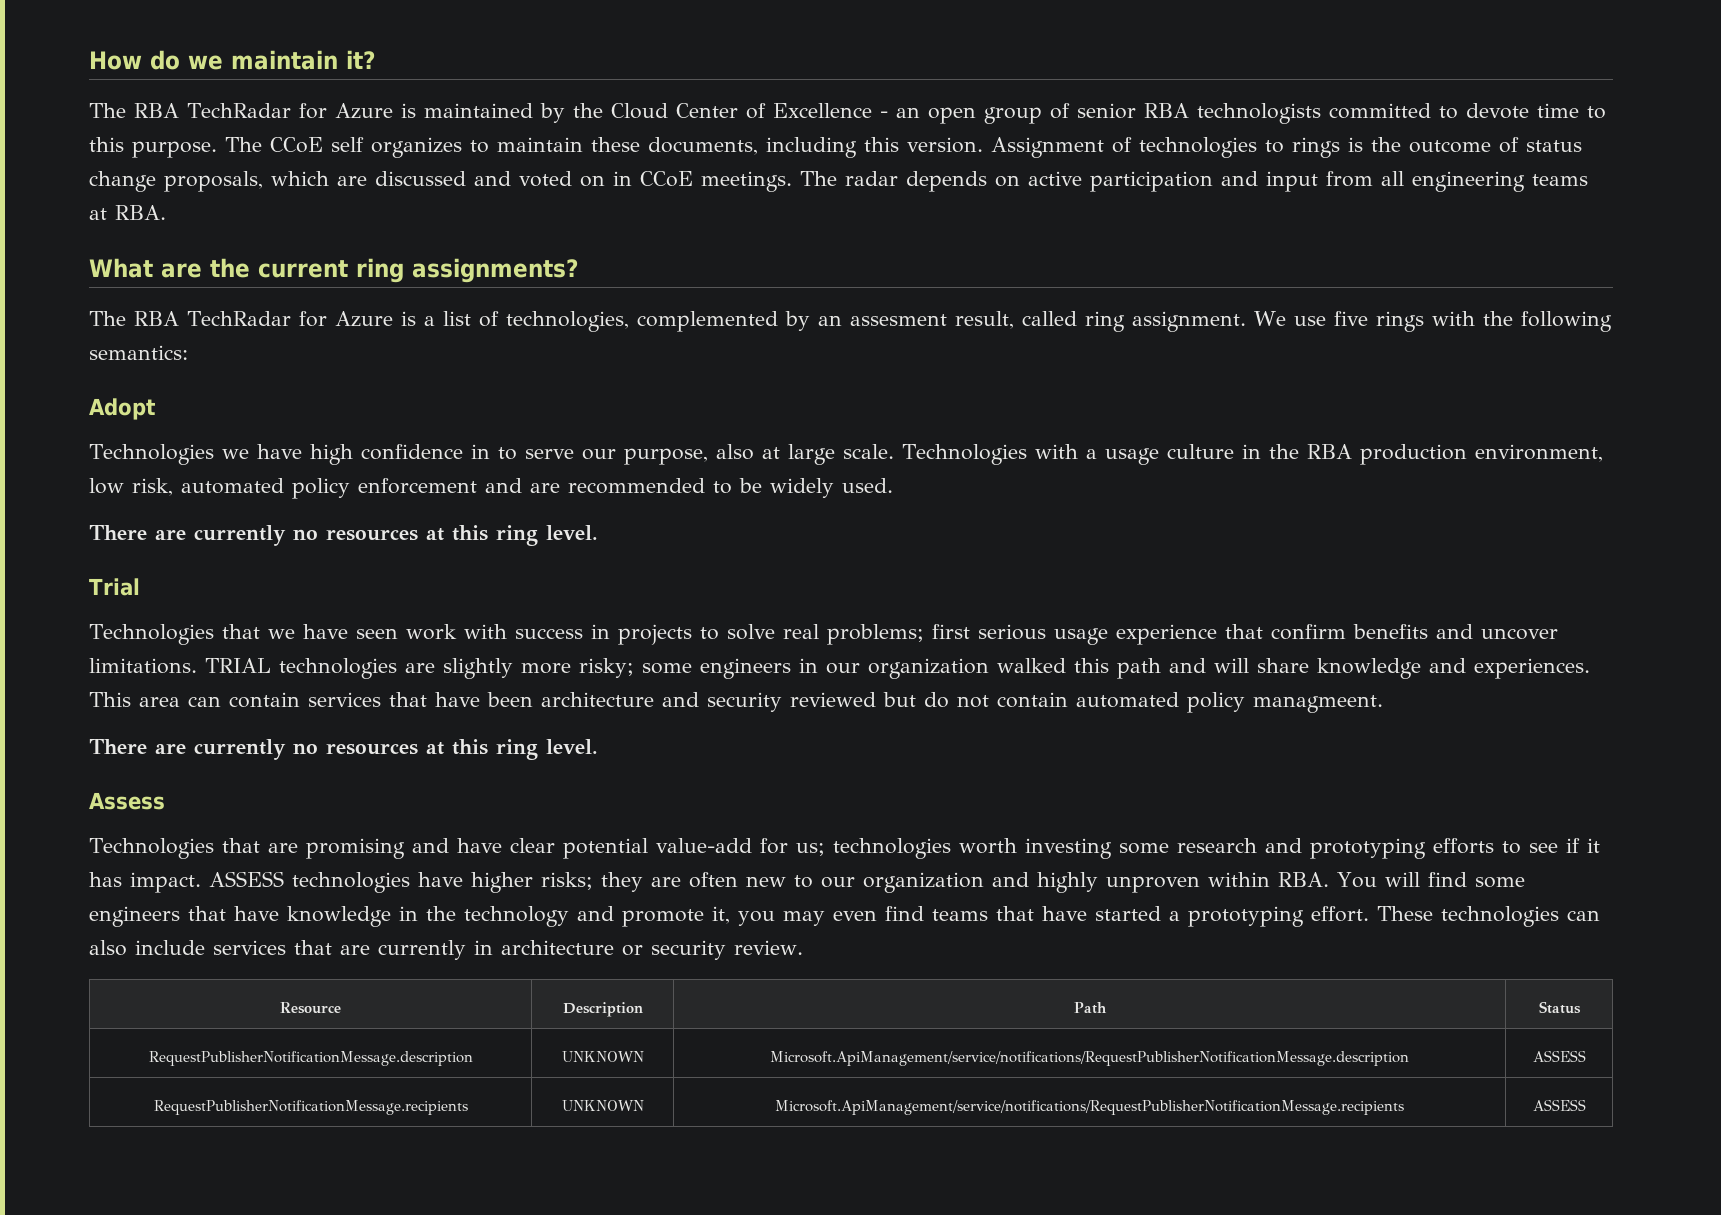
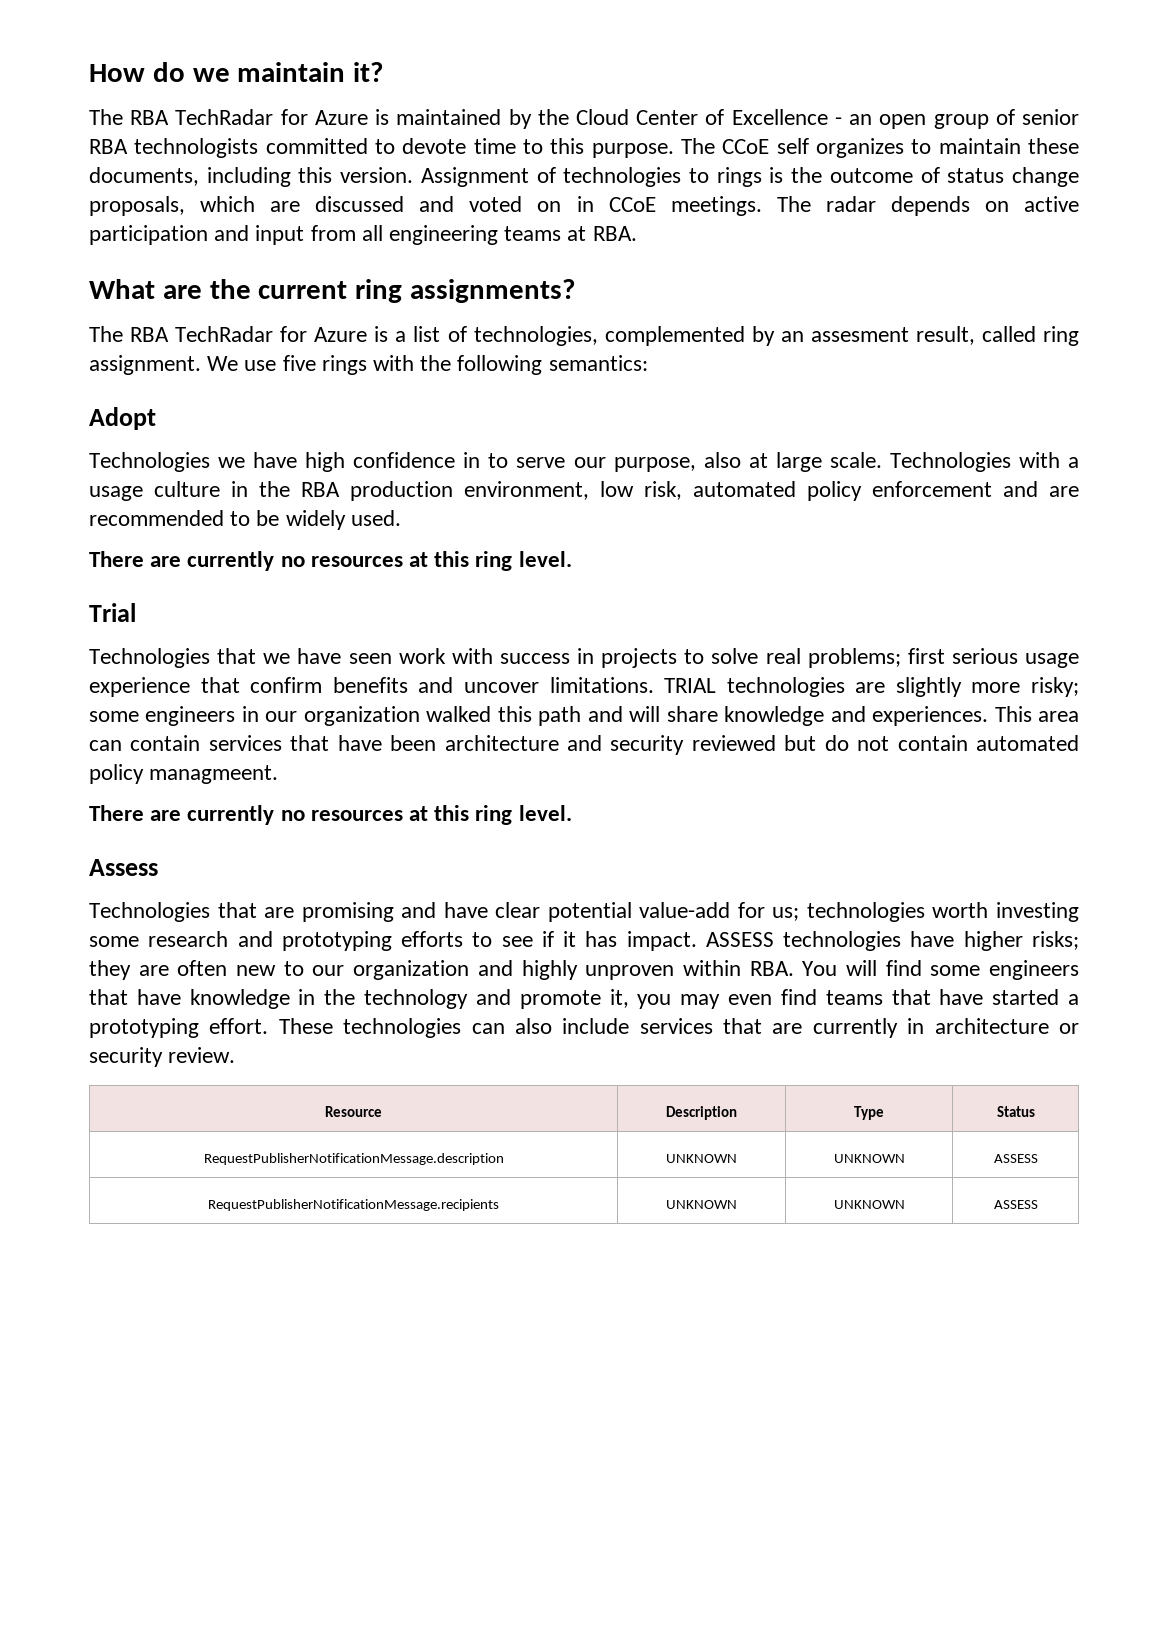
- Resource | Description | Path | Status
+ Resource | Description | Type | Status
- RequestPublisherNotificationMessage.description | UNKNOWN | Microsoft.ApiManagement/service/notifications/RequestPublisherNotificationMessage.description | ASSESS
+ RequestPublisherNotificationMessage.description | UNKNOWN | UNKNOWN | ASSESS
- RequestPublisherNotificationMessage.recipients | UNKNOWN | Microsoft.ApiManagement/service/notifications/RequestPublisherNotificationMessage.recipients | ASSESS
+ RequestPublisherNotificationMessage.recipients | UNKNOWN | UNKNOWN | ASSESS

